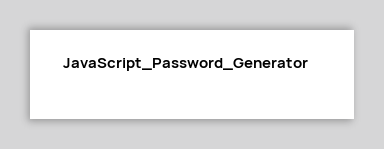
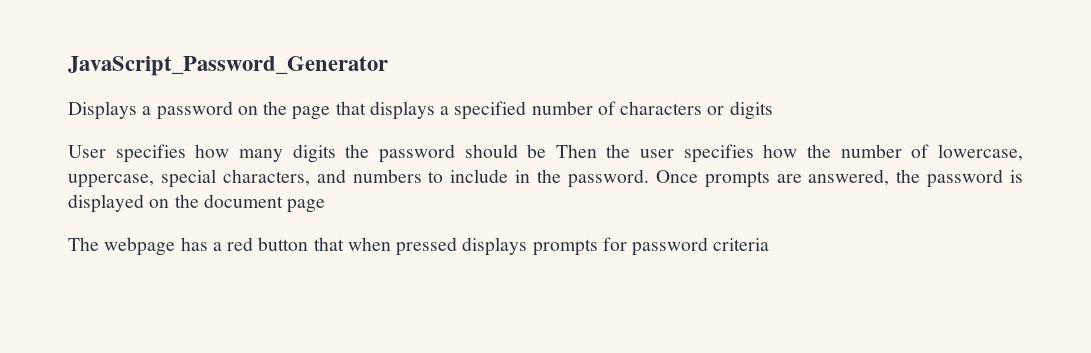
+ Displays a password on the page that displays a specified number of characters or digits
+ User specifies how many digits the password should be Then the user specifies how the number of lowercase, uppercase, special characters, and numbers to include in the password. Once prompts are answered, the password is displayed on the document page
+ The webpage has a red button that when pressed displays prompts for password criteria

